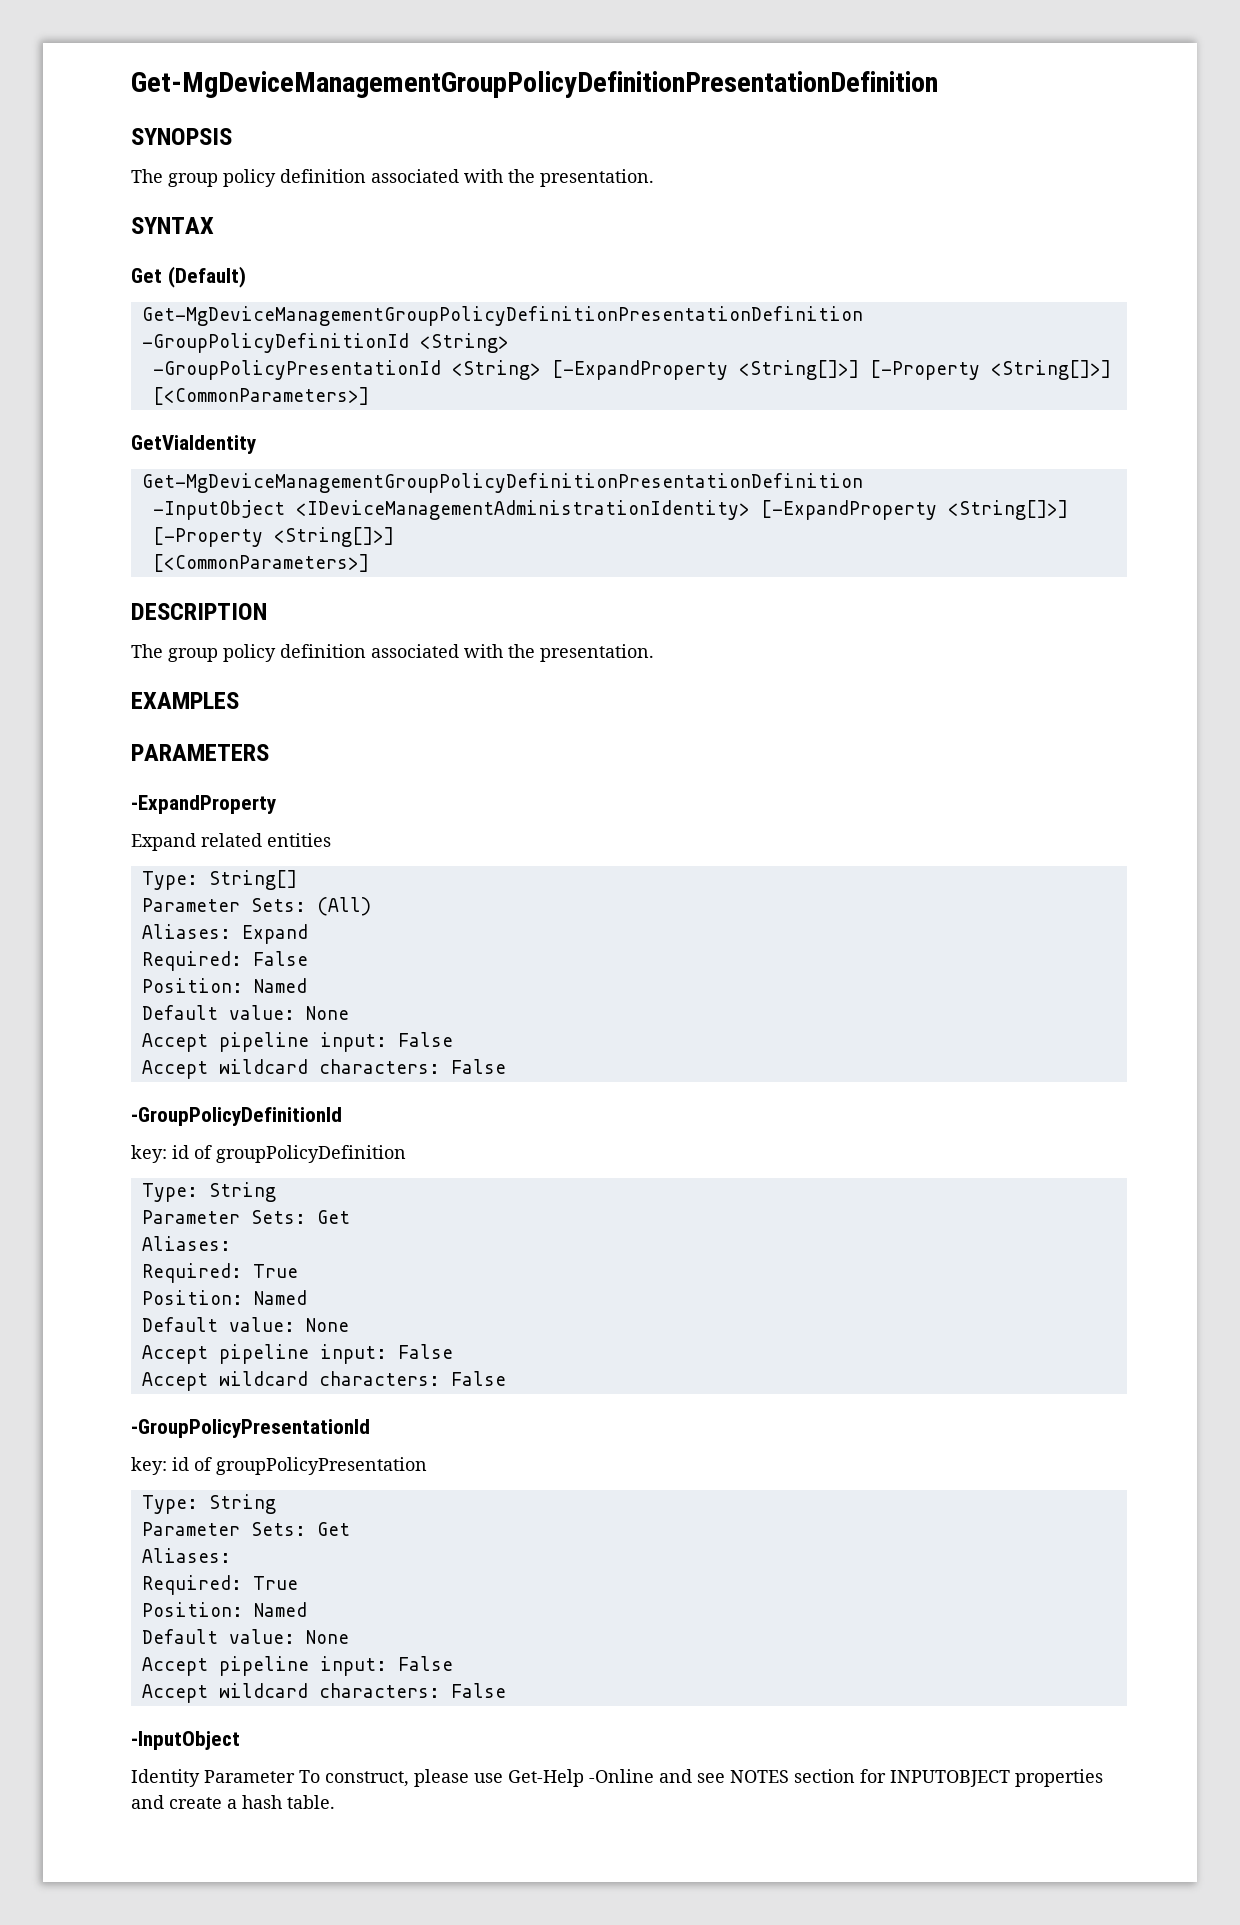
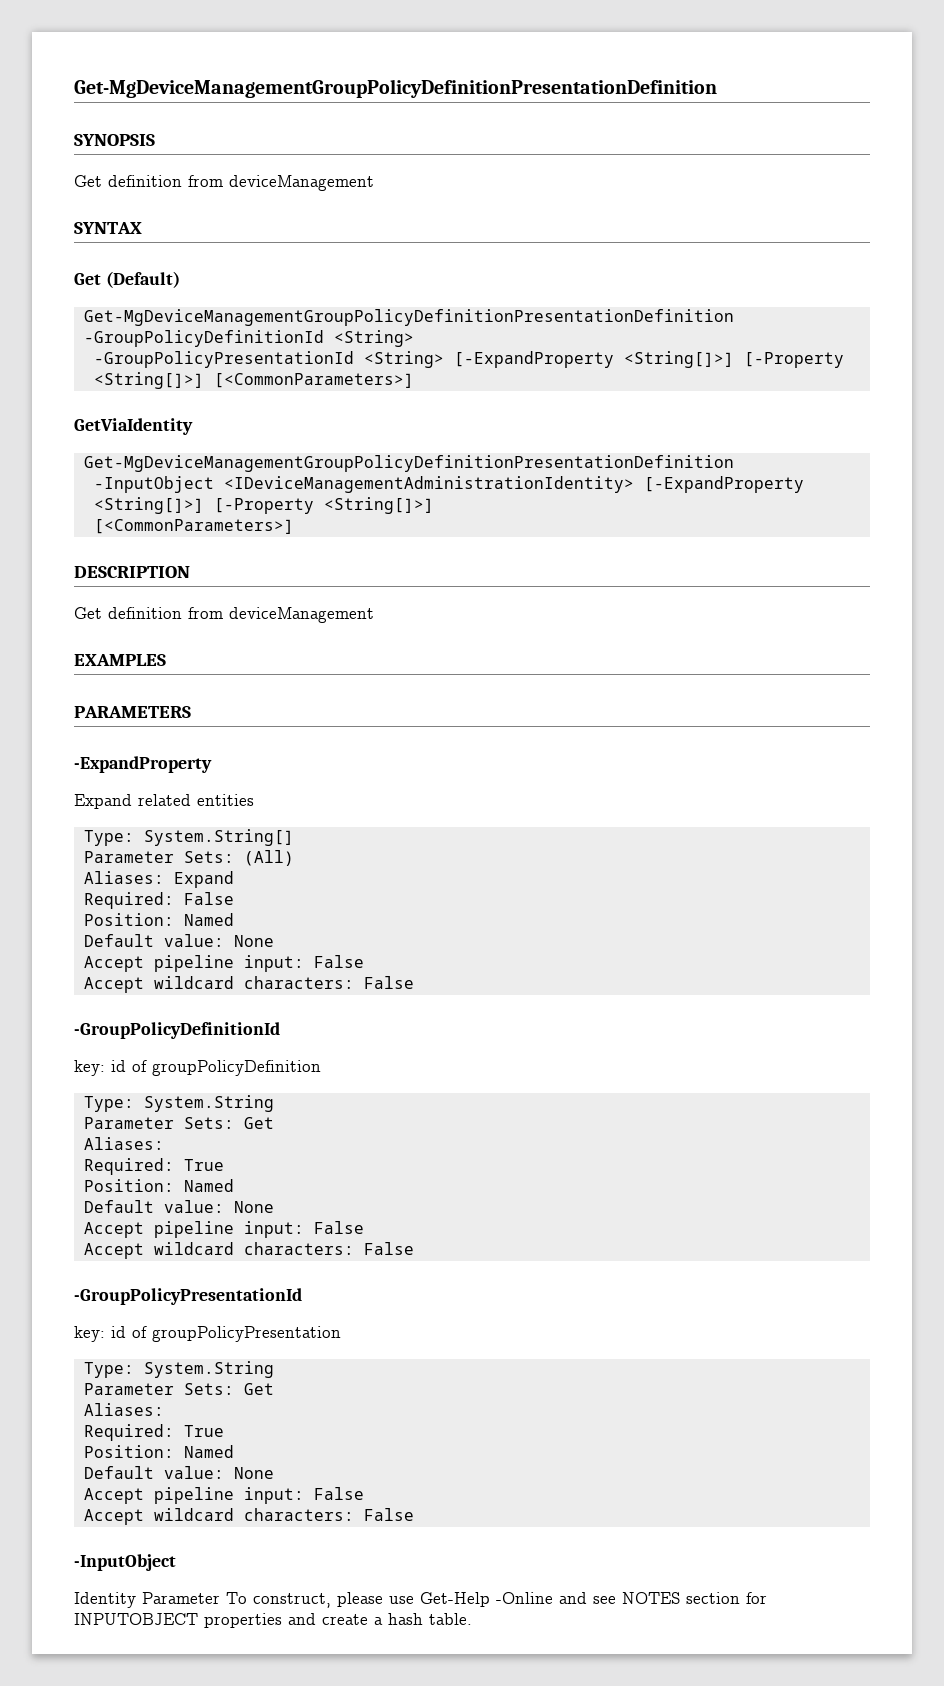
  SYNOPSIS
- The group policy definition associated with the presentation.
+ Get definition from deviceManagement
  DESCRIPTION
- The group policy definition associated with the presentation.
+ Get definition from deviceManagement
- Type: String[]
+ Type: System.String[]
  key: id of groupPolicyDefinition
- Type: String
+ Type: System.String
  key: id of groupPolicyPresentation
- Type: String
+ Type: System.String

